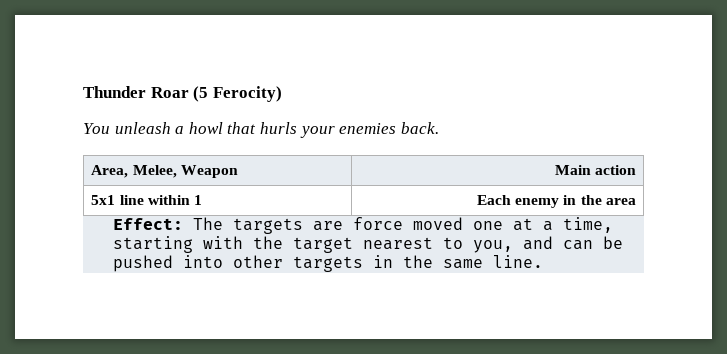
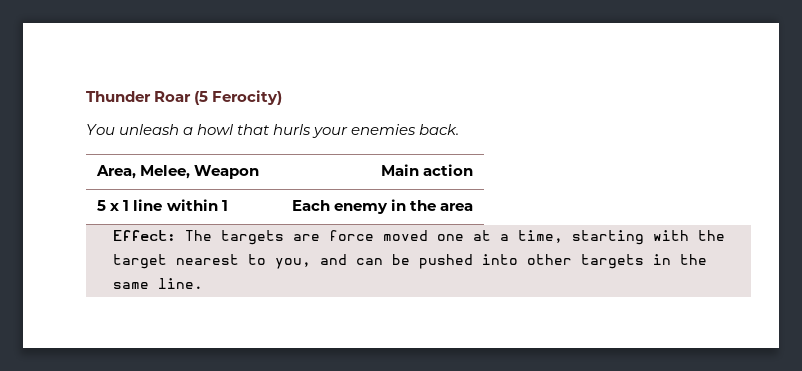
- 5x1 line within 1 | Each enemy in the area
+ 5 x 1 line within 1 | Each enemy in the area

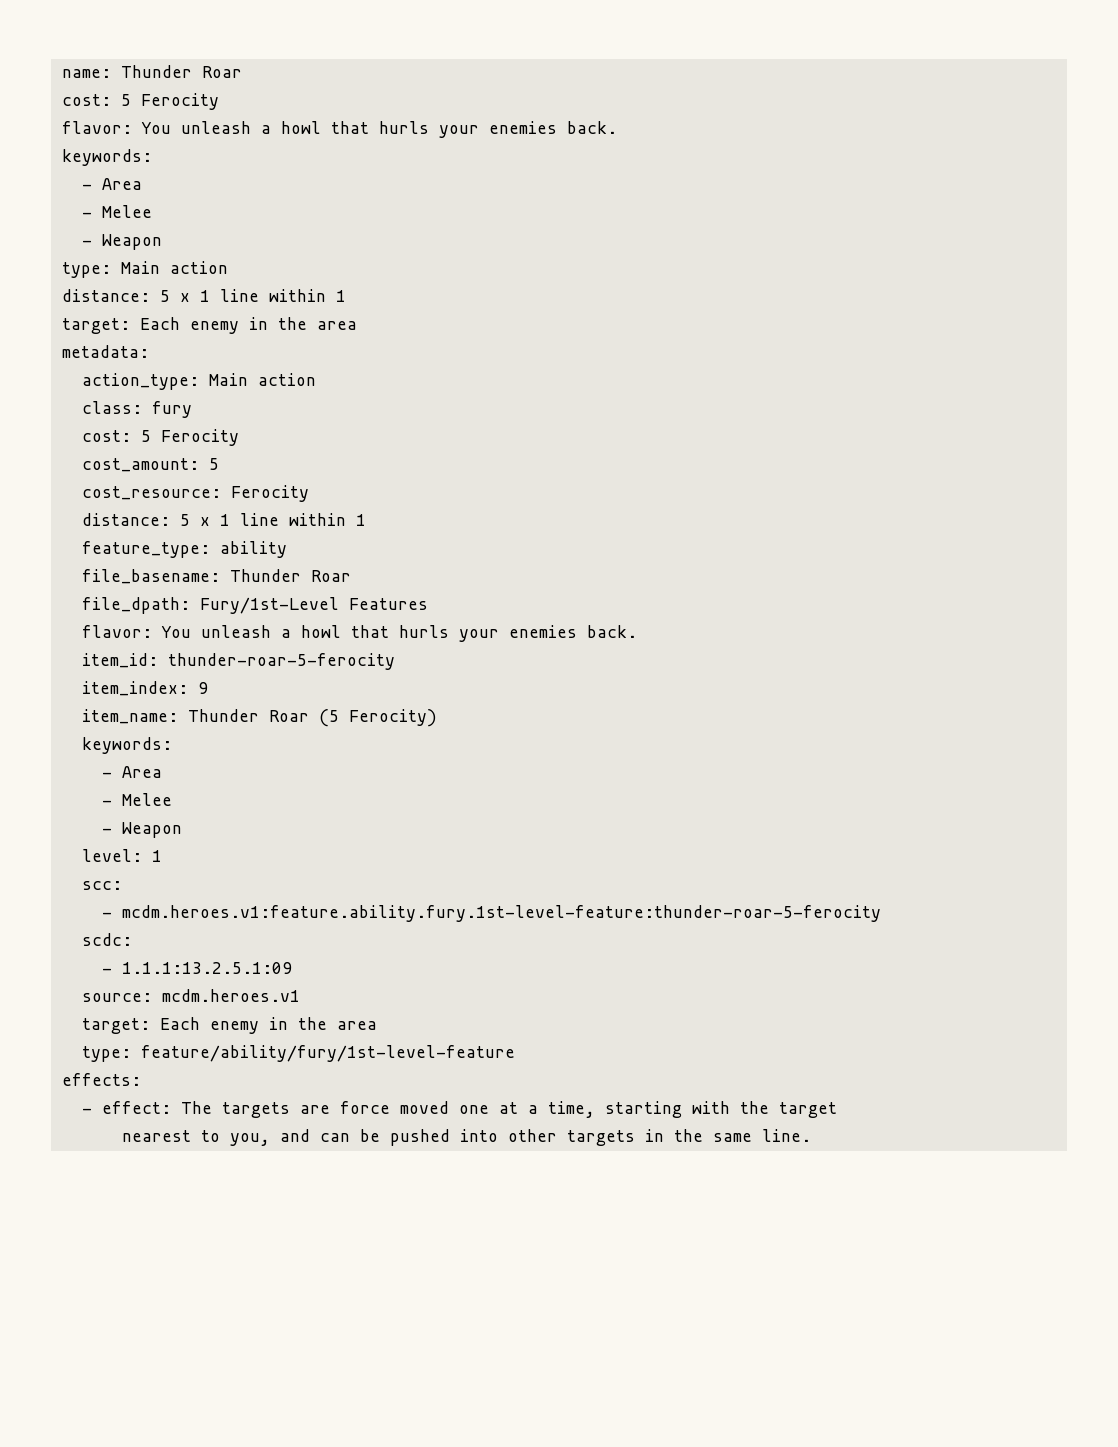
- Thunder Roar (5 Ferocity)
- You unleash a howl that hurls your enemies back.
- Area, Melee, Weapon | Main action
- 5 x 1 line within 1 | Each enemy in the area
- Effect: The targets are force moved one at a time, starting with the target nearest to you, and can be pushed into other targets in the same line.
+ name: Thunder Roar
+ cost: 5 Ferocity
+ flavor: You unleash a howl that hurls your enemies back.
+ keywords:
+ - Area
+ - Melee
+ - Weapon
+ type: Main action
+ distance: 5 x 1 line within 1
+ target: Each enemy in the area
+ metadata:
+ action_type: Main action
+ class: fury
+ cost: 5 Ferocity
+ cost_amount: 5
+ cost_resource: Ferocity
+ distance: 5 x 1 line within 1
+ feature_type: ability
+ file_basename: Thunder Roar
+ file_dpath: Fury/1st-Level Features
+ flavor: You unleash a howl that hurls your enemies back.
+ item_id: thunder-roar-5-ferocity
+ item_index: 9
+ item_name: Thunder Roar (5 Ferocity)
+ keywords:
+ - Area
+ - Melee
+ - Weapon
+ level: 1
+ scc:
+ - mcdm.heroes.v1:feature.ability.fury.1st-level-feature:thunder-roar-5-ferocity
+ scdc:
+ - 1.1.1:13.2.5.1:09
+ source: mcdm.heroes.v1
+ target: Each enemy in the area
+ type: feature/ability/fury/1st-level-feature
+ effects:
+ - effect: The targets are force moved one at a time, starting with the target
+ nearest to you, and can be pushed into other targets in the same line.

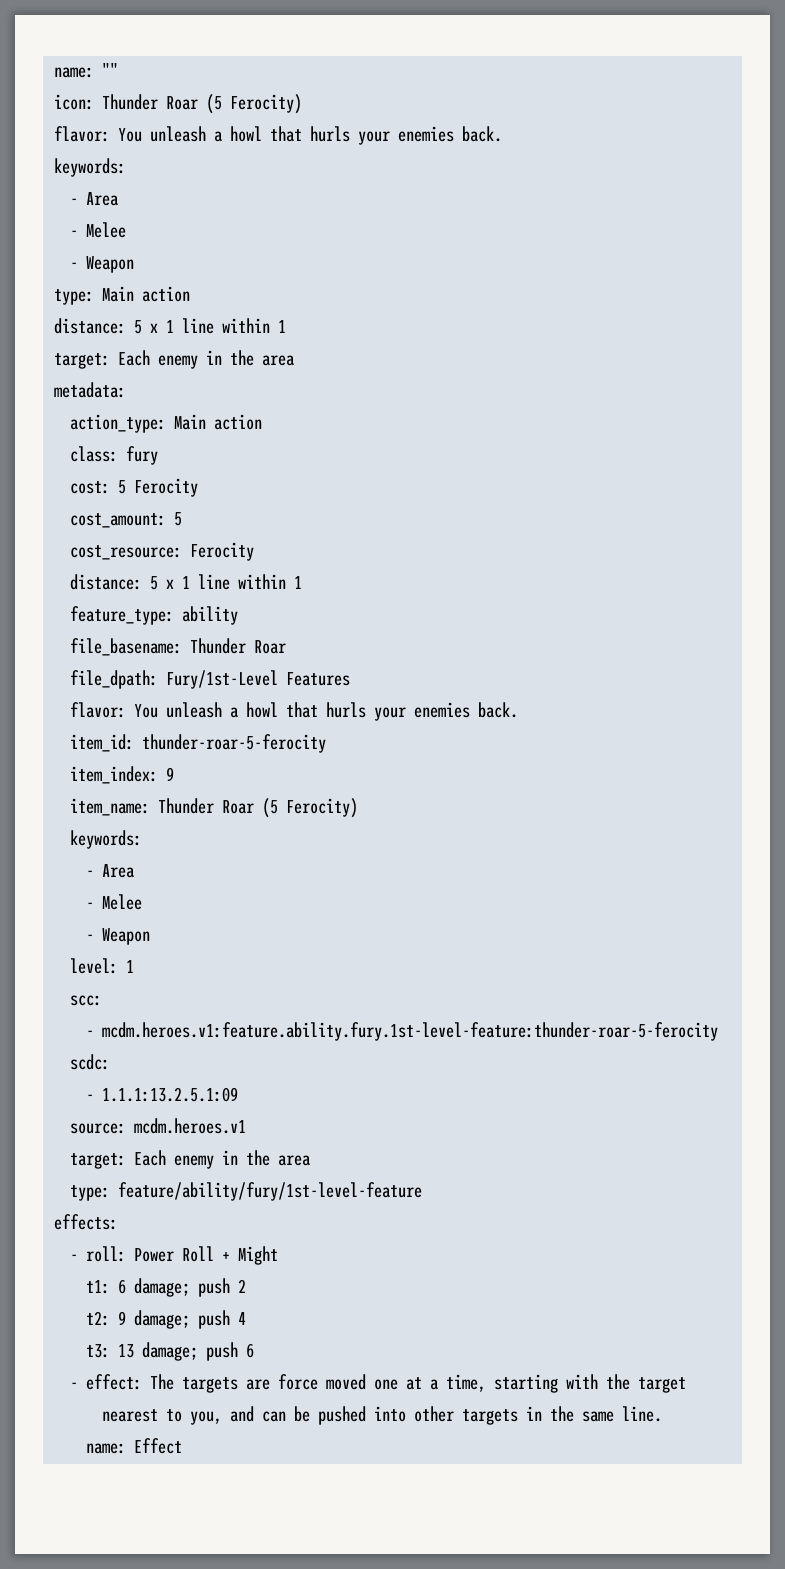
- name: Thunder Roar
- cost: 5 Ferocity
+ name: ""
+ icon: Thunder Roar (5 Ferocity)
+ - roll: Power Roll + Might
+ t1: 6 damage; push 2
+ t2: 9 damage; push 4
+ t3: 13 damage; push 6
+ name: Effect

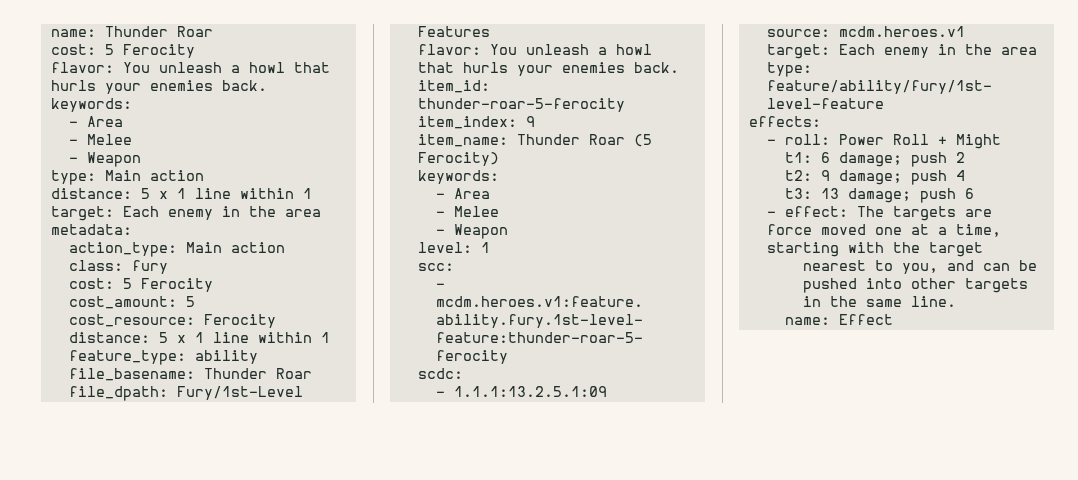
- name: ""
- icon: Thunder Roar (5 Ferocity)
+ name: Thunder Roar
+ cost: 5 Ferocity

